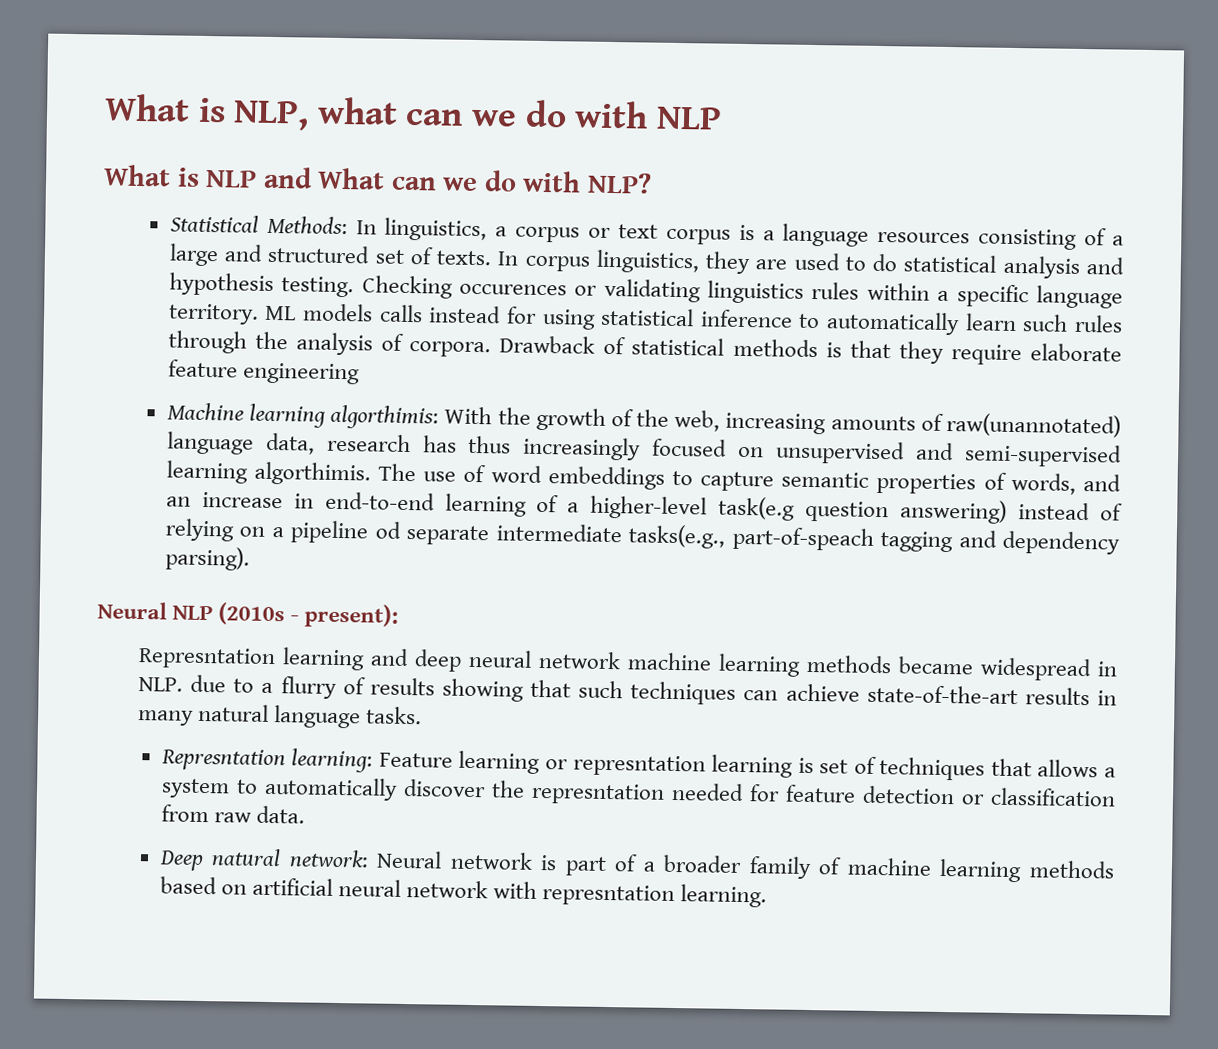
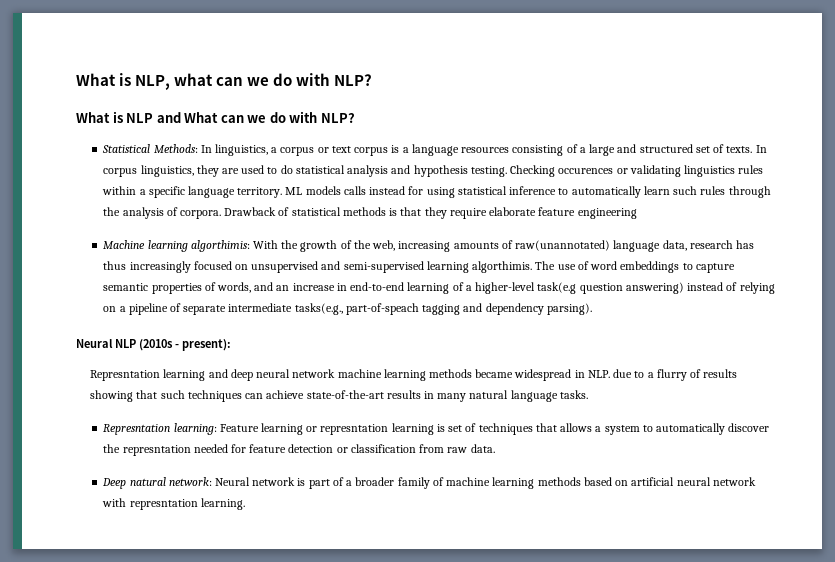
- What is NLP, what can we do with NLP
+ What is NLP, what can we do with NLP?
- The use of word embeddings to capture semantic properties of words, and an increase in end-to-end learning of a higher-level task(e.g question answering) instead of relying on a pipeline od separate intermediate tasks(e.g., part-of-speach tagging and dependency parsing).
+ The use of word embeddings to capture semantic properties of words, and an increase in end-to-end learning of a higher-level task(e.g question answering) instead of relying on a pipeline of separate intermediate tasks(e.g., part-of-speach tagging and dependency parsing).

